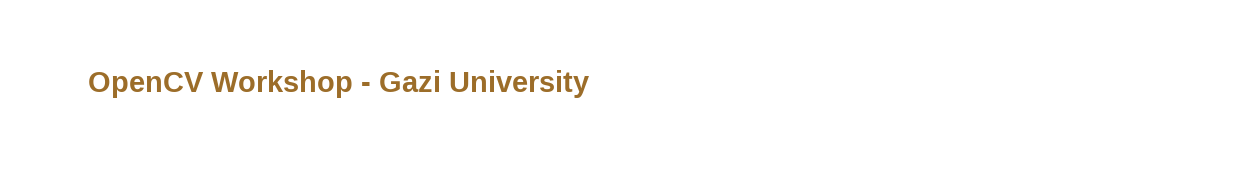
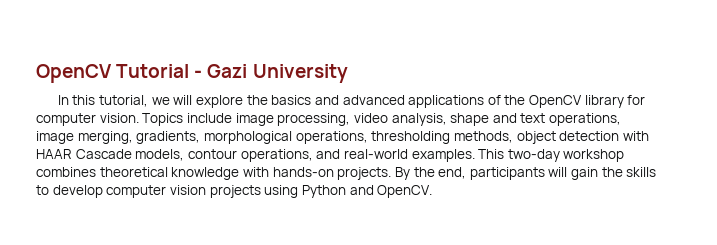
- OpenCV Workshop - Gazi University
+ OpenCV Tutorial - Gazi University
+ In this tutorial, we will explore the basics and advanced applications of the OpenCV library for computer vision. Topics include image processing, video analysis, shape and text operations, image merging, gradients, morphological operations, thresholding methods, object detection with HAAR Cascade models, contour operations, and real-world examples. This two-day workshop combines theoretical knowledge with hands-on projects. By the end, participants will gain the skills to develop computer vision projects using Python and OpenCV.

